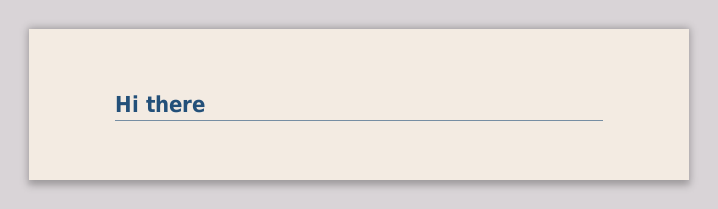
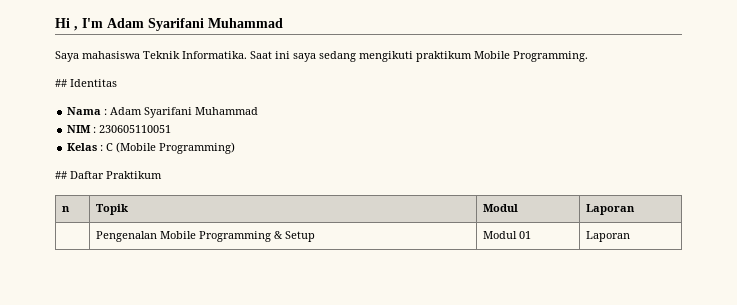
- Hi there
+ Hi , I'm Adam Syarifani Muhammad
+ Saya mahasiswa Teknik Informatika. Saat ini saya sedang mengikuti praktikum Mobile Programming.
+ ## Identitas
+ Nama : Adam Syarifani Muhammad
+ NIM : 230605110051
+ Kelas : C (Mobile Programming)
+ ## Daftar Praktikum
+ n | Topik | Modul | Laporan
+ | Pengenalan Mobile Programming & Setup | Modul 01 | Laporan

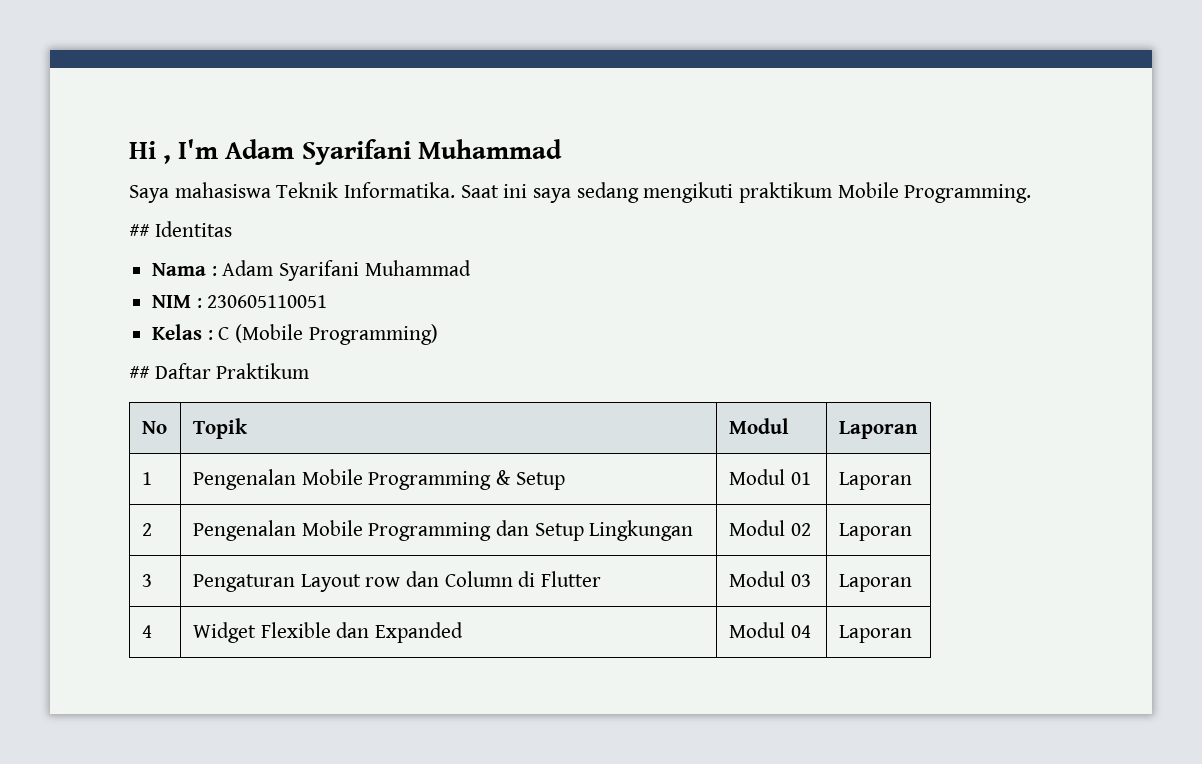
- n | Topik | Modul | Laporan
+ No | Topik | Modul | Laporan
- | Pengenalan Mobile Programming & Setup | Modul 01 | Laporan
+ 1 | Pengenalan Mobile Programming & Setup | Modul 01 | Laporan
+ 2 | Pengenalan Mobile Programming dan Setup Lingkungan | Modul 02 | Laporan
+ 3 | Pengaturan Layout row dan Column di Flutter | Modul 03 | Laporan
+ 4 | Widget Flexible dan Expanded | Modul 04 | Laporan

